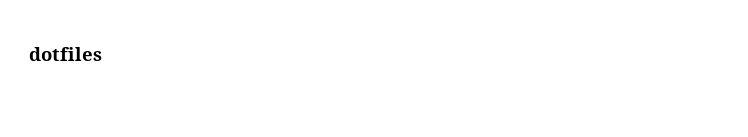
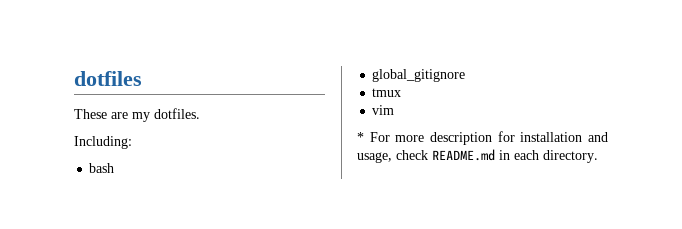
+ These are my dotfiles.
+ Including:
+ bash
+ global_gitignore
+ tmux
+ vim
+ * For more description for installation and usage, check README.md in each directory.

